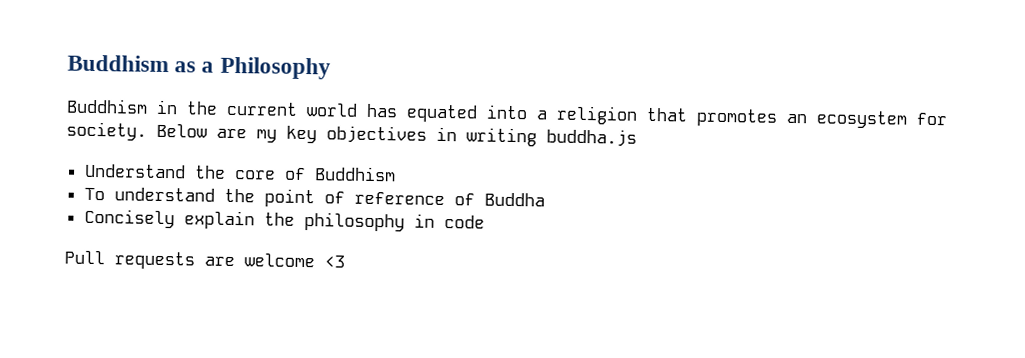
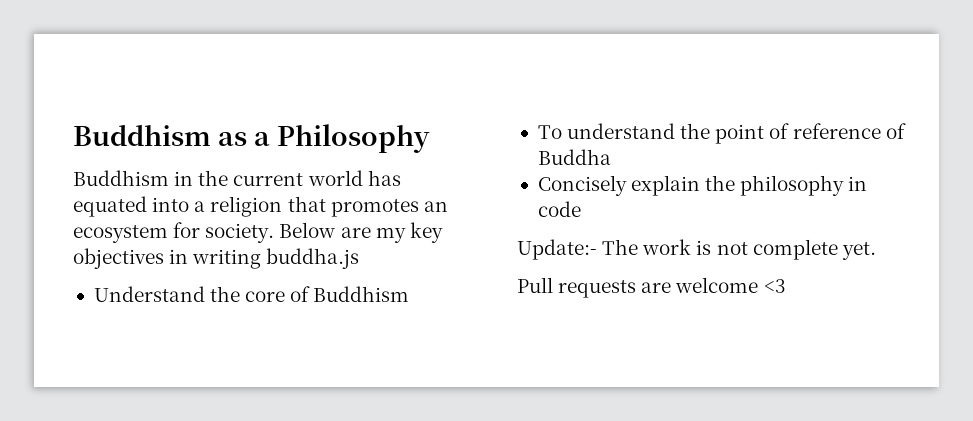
+ Update:- The work is not complete yet.

